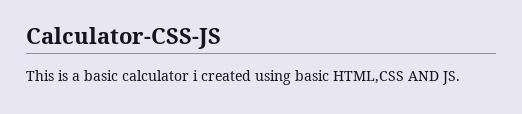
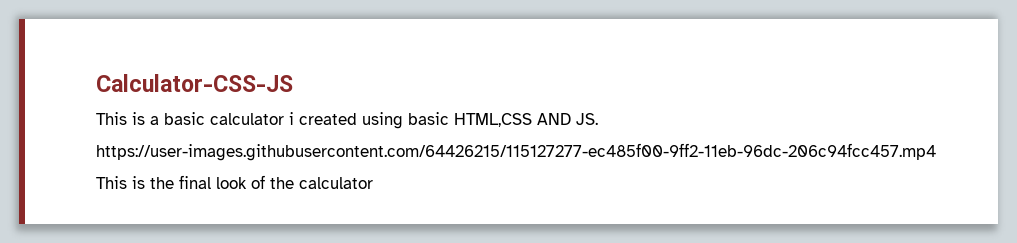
+ https://user-images.githubusercontent.com/64426215/115127277-ec485f00-9ff2-11eb-96dc-206c94fcc457.mp4
+ This is the final look of the calculator

